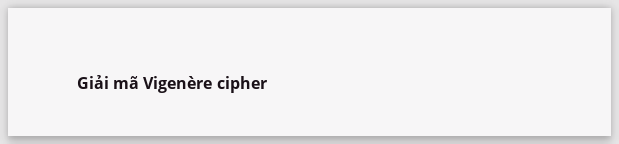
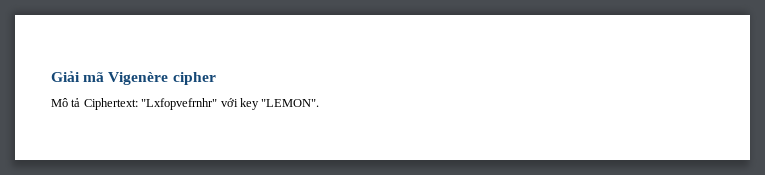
+ Mô tả Ciphertext: "Lxfopvefrnhr" với key "LEMON".

